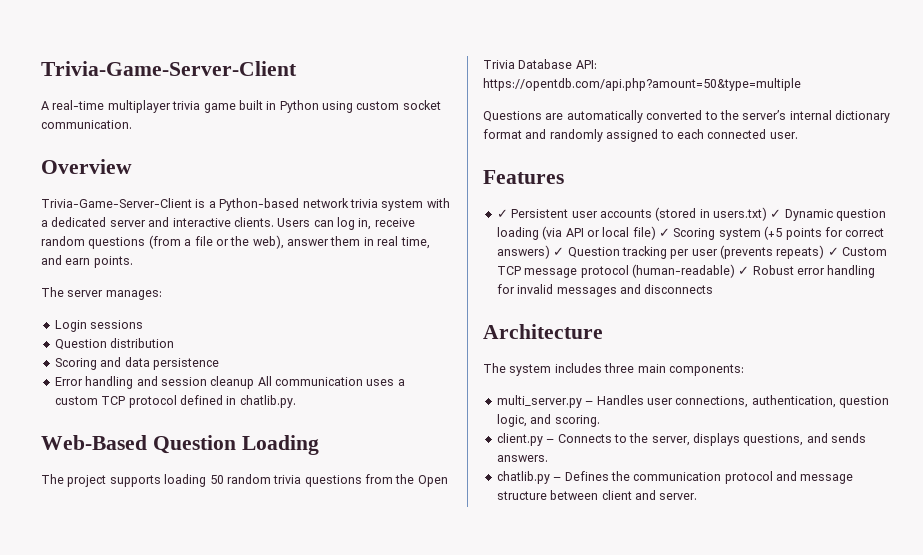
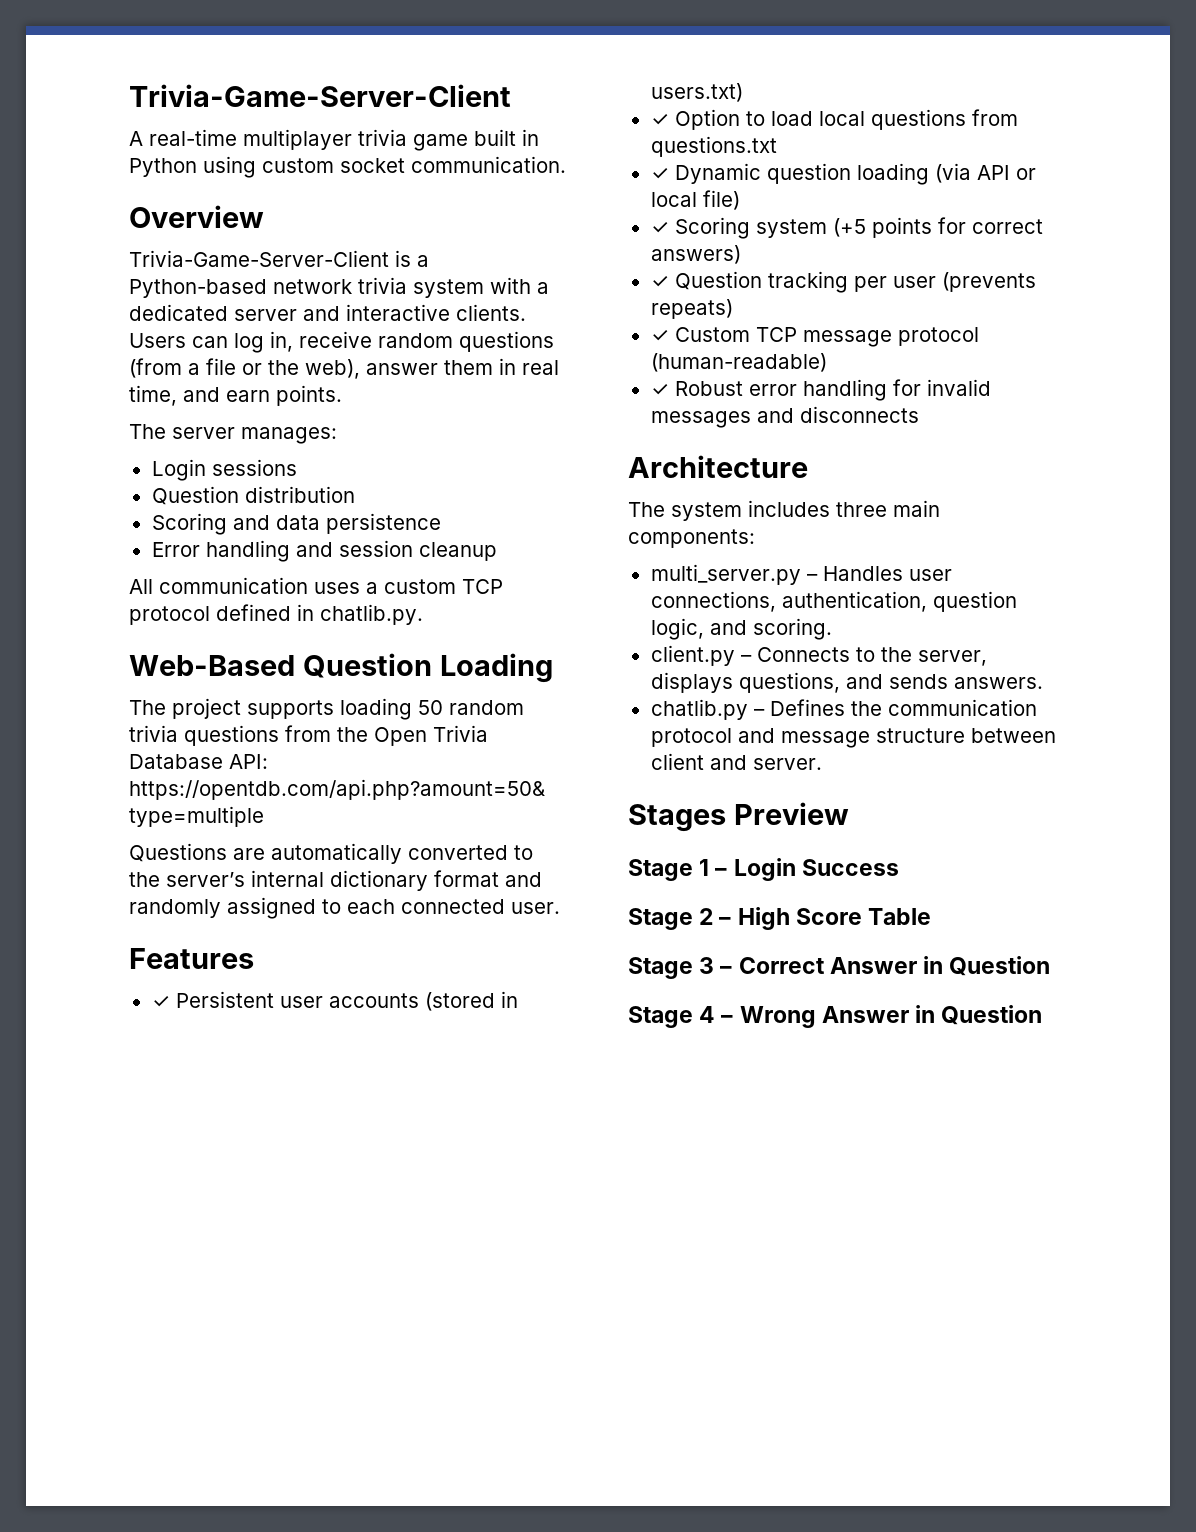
- Error handling and session cleanup All communication uses a custom TCP protocol defined in chatlib.py.
+ Error handling and session cleanup
+ All communication uses a custom TCP protocol defined in chatlib.py.
- ✓ Persistent user accounts (stored in users.txt) ✓ Dynamic question loading (via API or local file) ✓ Scoring system (+5 points for correct answers) ✓ Question tracking per user (prevents repeats) ✓ Custom TCP message protocol (human-readable) ✓ Robust error handling for invalid messages and disconnects
+ ✓ Persistent user accounts (stored in users.txt)
+ ✓ Option to load local questions from questions.txt
+ ✓ Dynamic question loading (via API or local file)
+ ✓ Scoring system (+5 points for correct answers)
+ ✓ Question tracking per user (prevents repeats)
+ ✓ Custom TCP message protocol (human-readable)
+ ✓ Robust error handling for invalid messages and disconnects
+ Stages Preview
+ Stage 1 – Login Success
+ Stage 2 – High Score Table
+ Stage 3 – Correct Answer in Question
+ Stage 4 – Wrong Answer in Question

